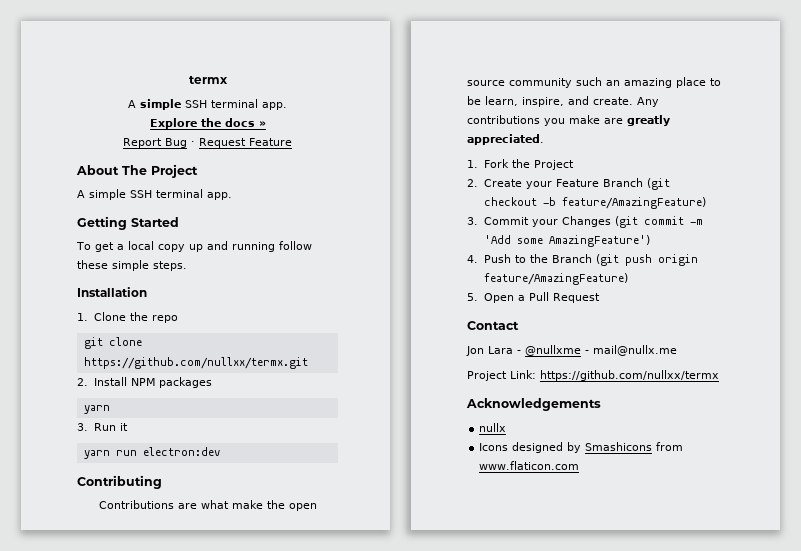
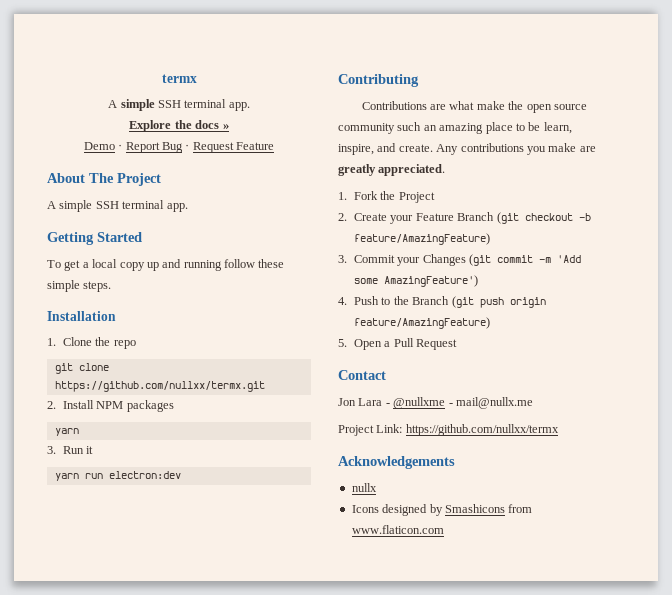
- Report Bug · Request Feature
+ Demo · Report Bug · Request Feature

